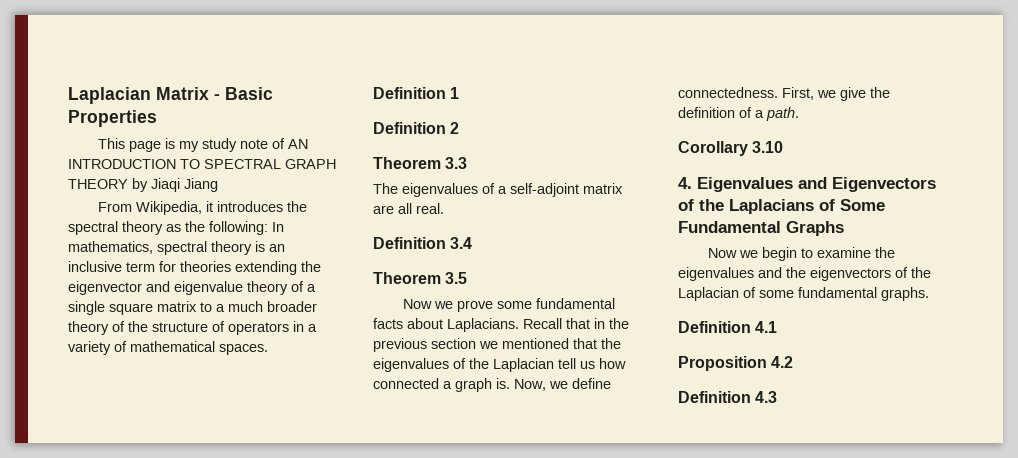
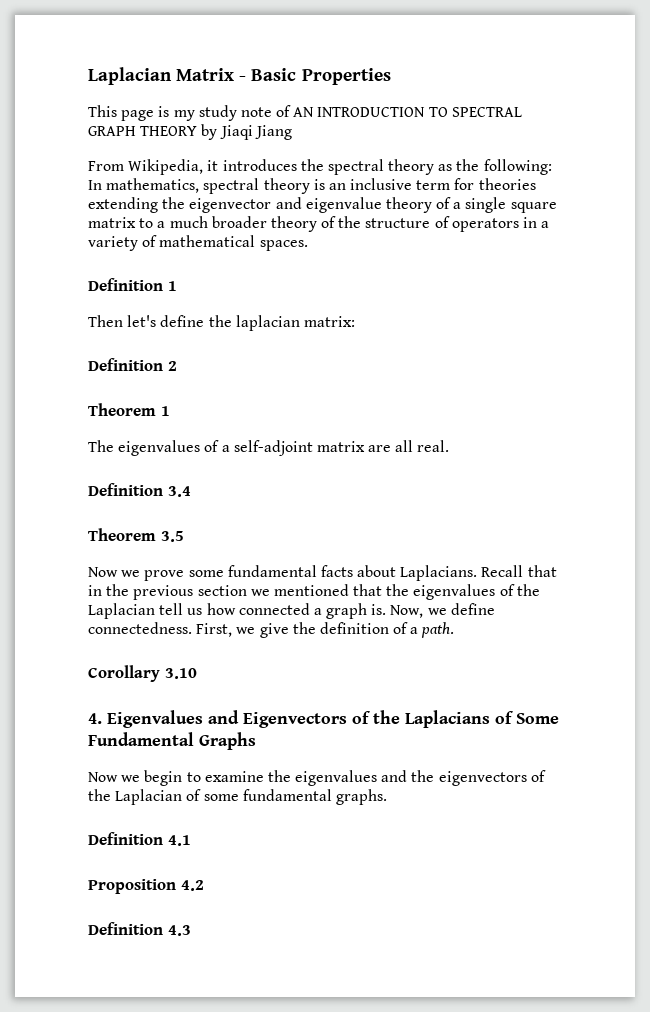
+ Then let's define the laplacian matrix:
- Theorem 3.3
+ Theorem 1

